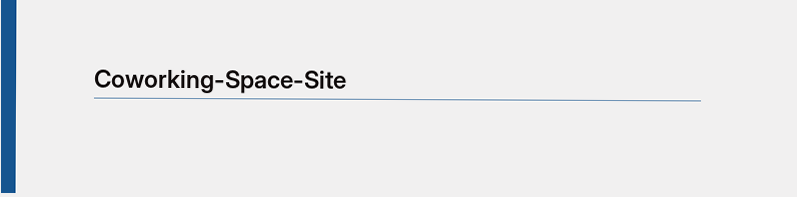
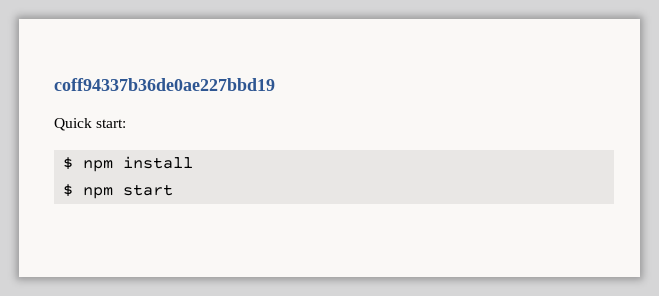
- Coworking-Space-Site
+ coff94337b36de0ae227bbd19
+ Quick start:
+ $ npm install
+ $ npm start

